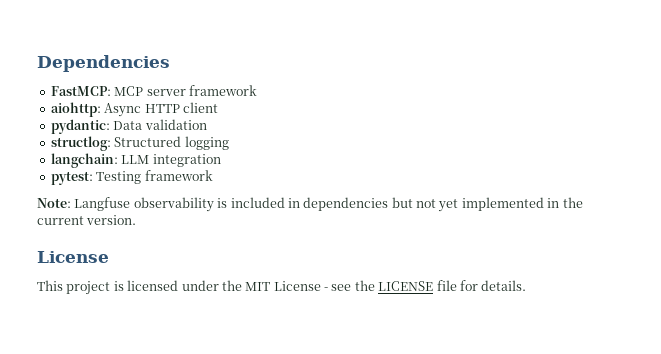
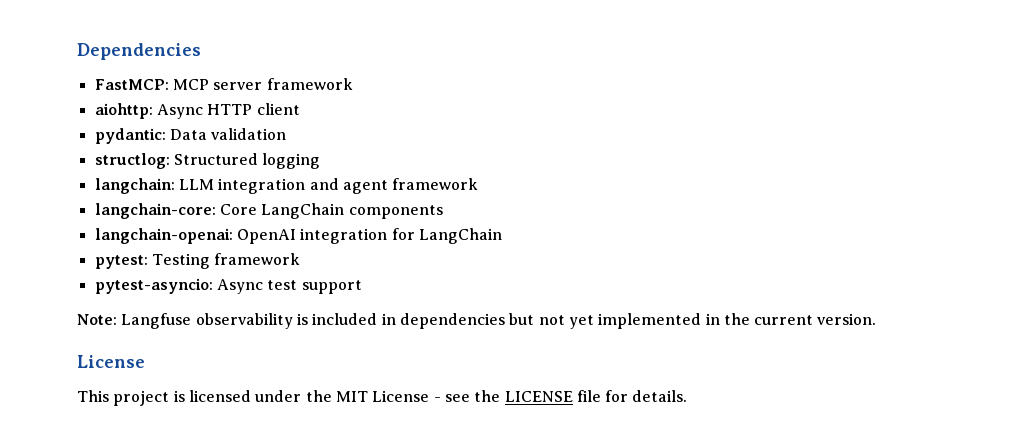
- langchain: LLM integration
+ langchain: LLM integration and agent framework
+ langchain-core: Core LangChain components
+ langchain-openai: OpenAI integration for LangChain
+ pytest-asyncio: Async test support

